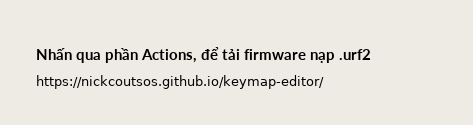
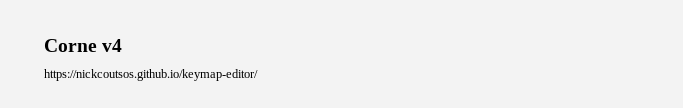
- Nhấn qua phần Actions, để tải firmware nạp .urf2
+ Corne v4

